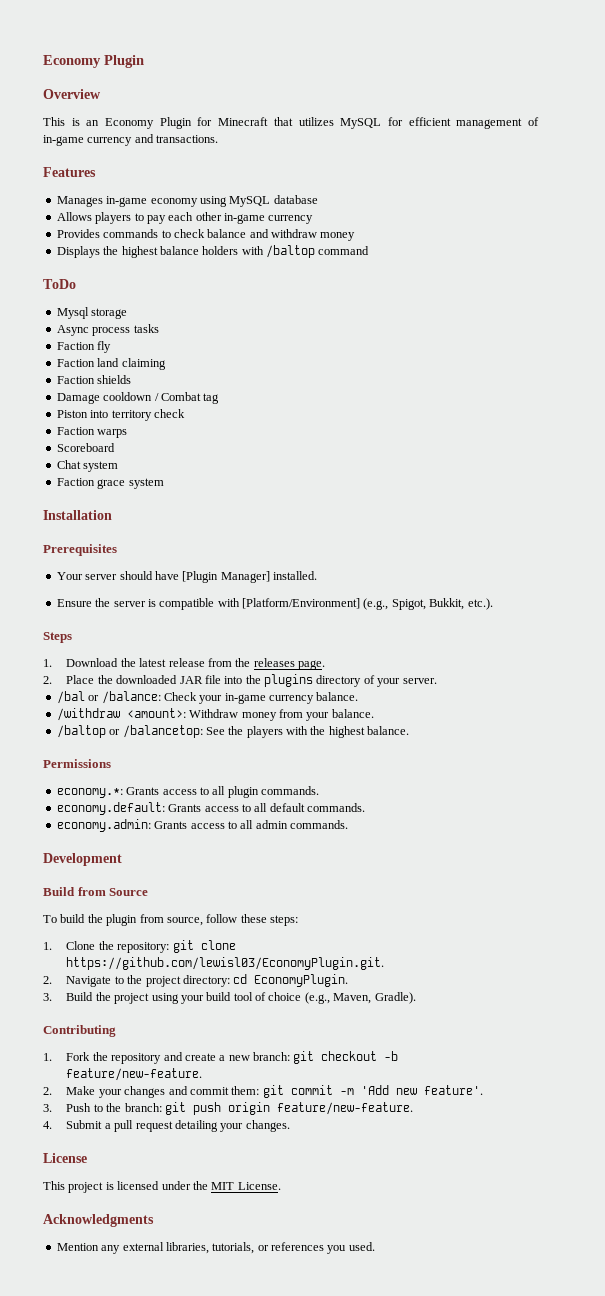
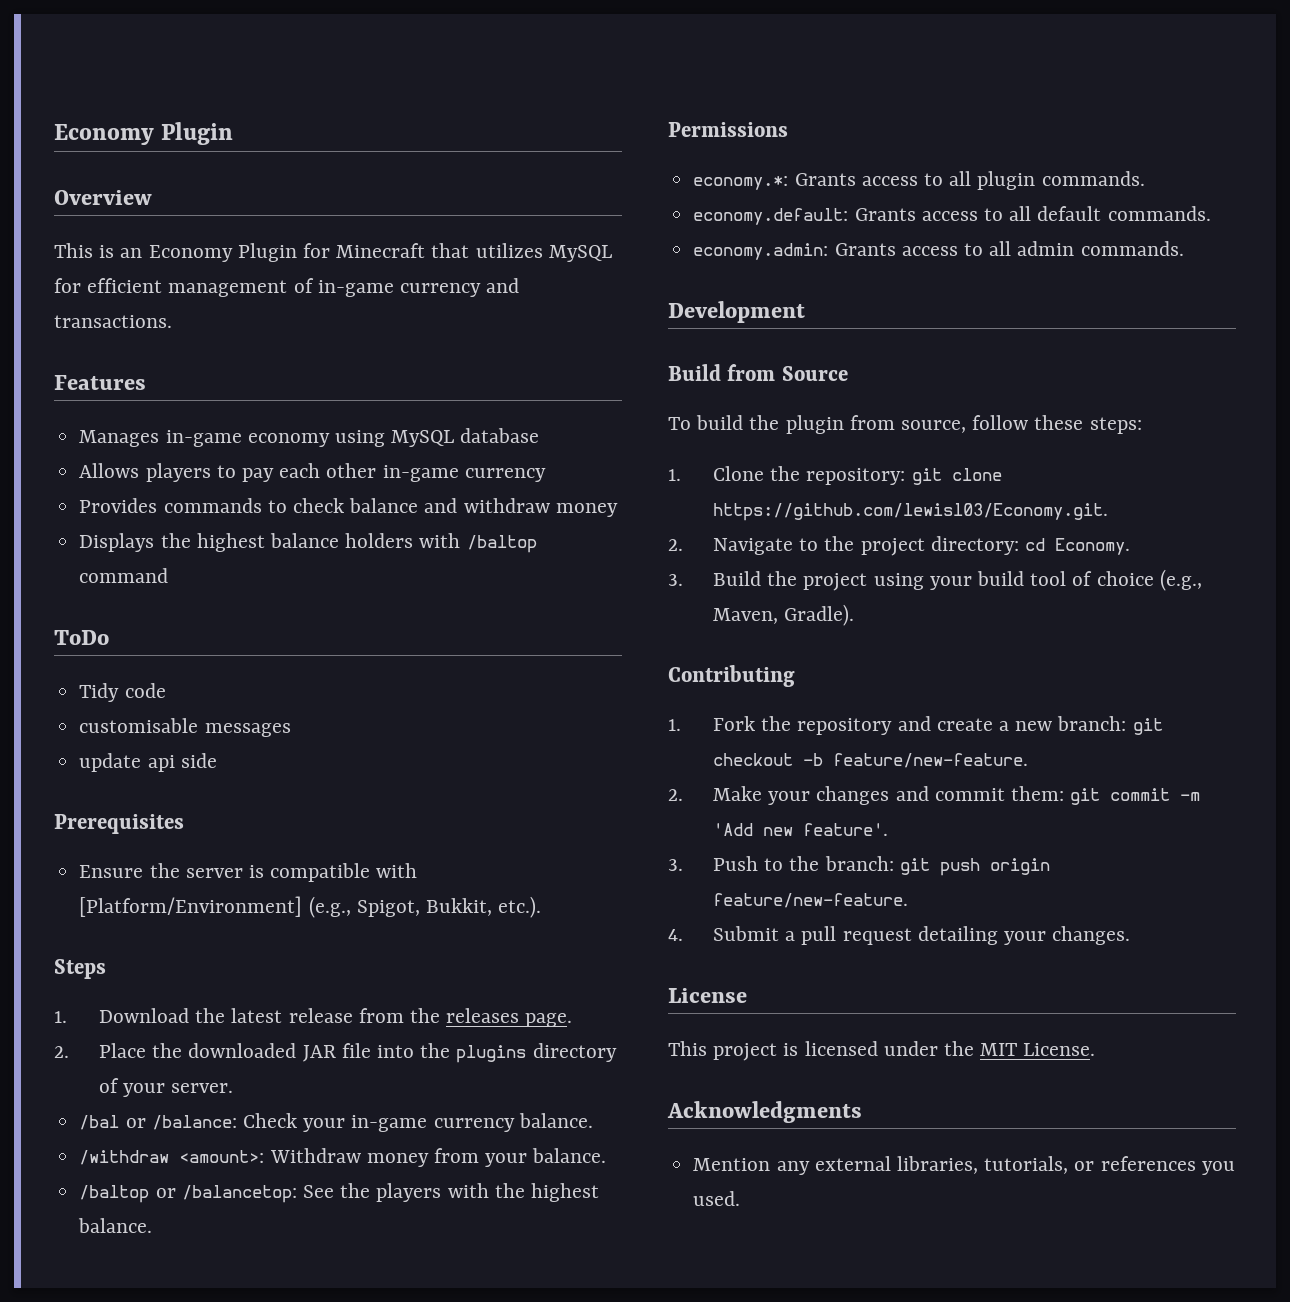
- Mysql storage
- Async process tasks
- Faction fly
- Faction land claiming
- Faction shields
- Damage cooldown / Combat tag
- Piston into territory check
- Faction warps
- Scoreboard
- Chat system
- Faction grace system
- Installation
+ Tidy code
+ customisable messages
+ update api side
  Prerequisites
- Your server should have [Plugin Manager] installed.
- 1. Clone the repository: git clone https://github.com/lewisl03/EconomyPlugin.git.
+ 1. Clone the repository: git clone https://github.com/lewisl03/Economy.git.
- 2. Navigate to the project directory: cd EconomyPlugin.
+ 2. Navigate to the project directory: cd Economy.

